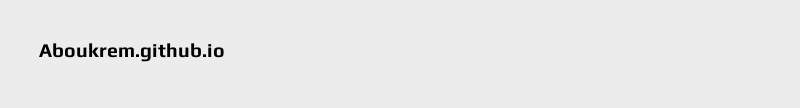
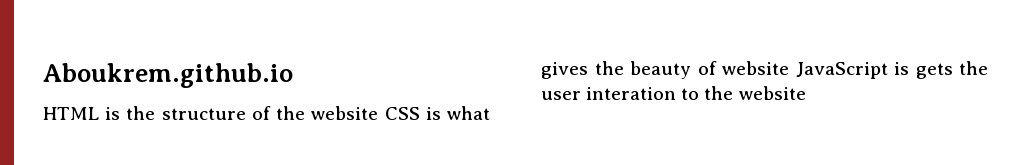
+ HTML is the structure of the website CSS is what gives the beauty of website JavaScript is gets the user interation to the website

